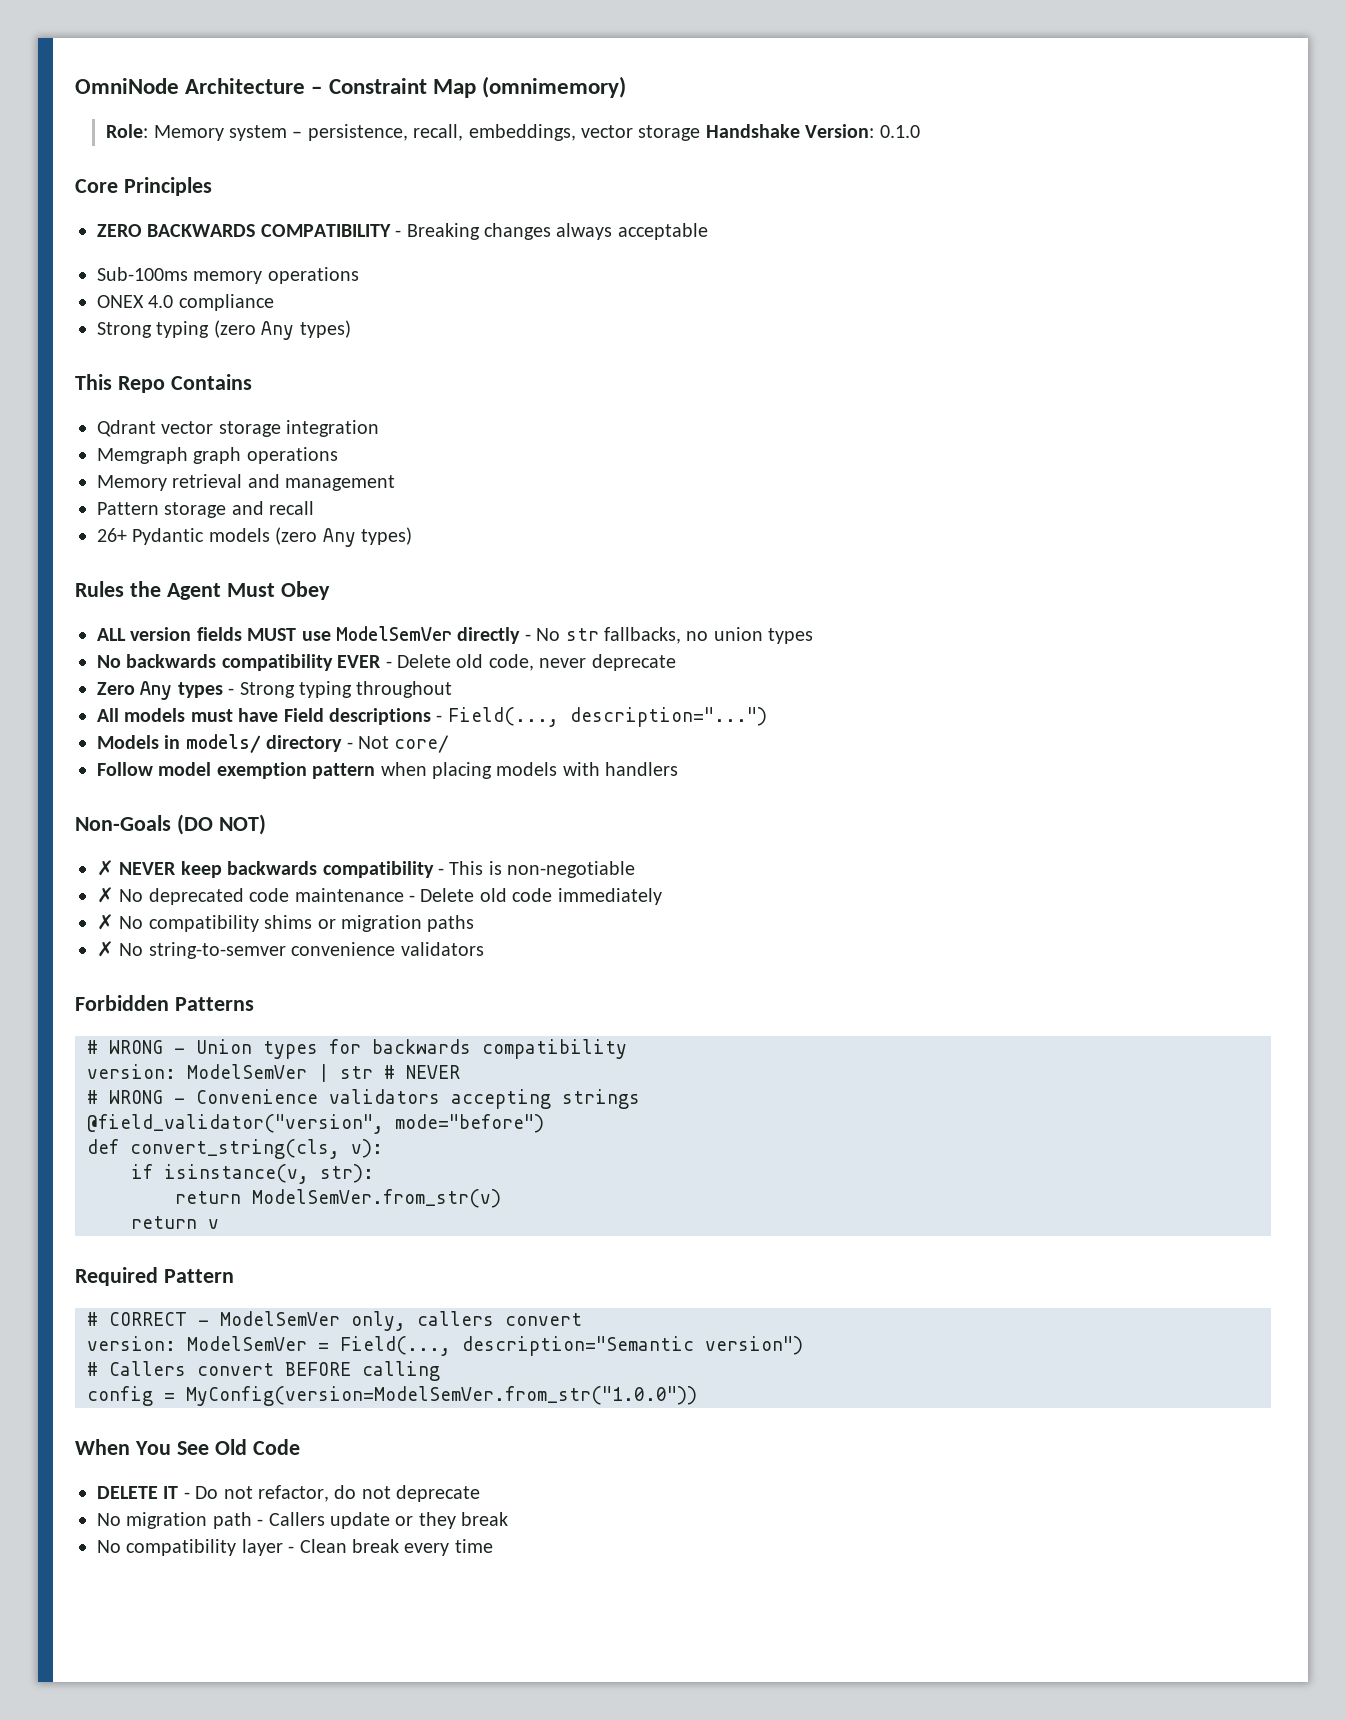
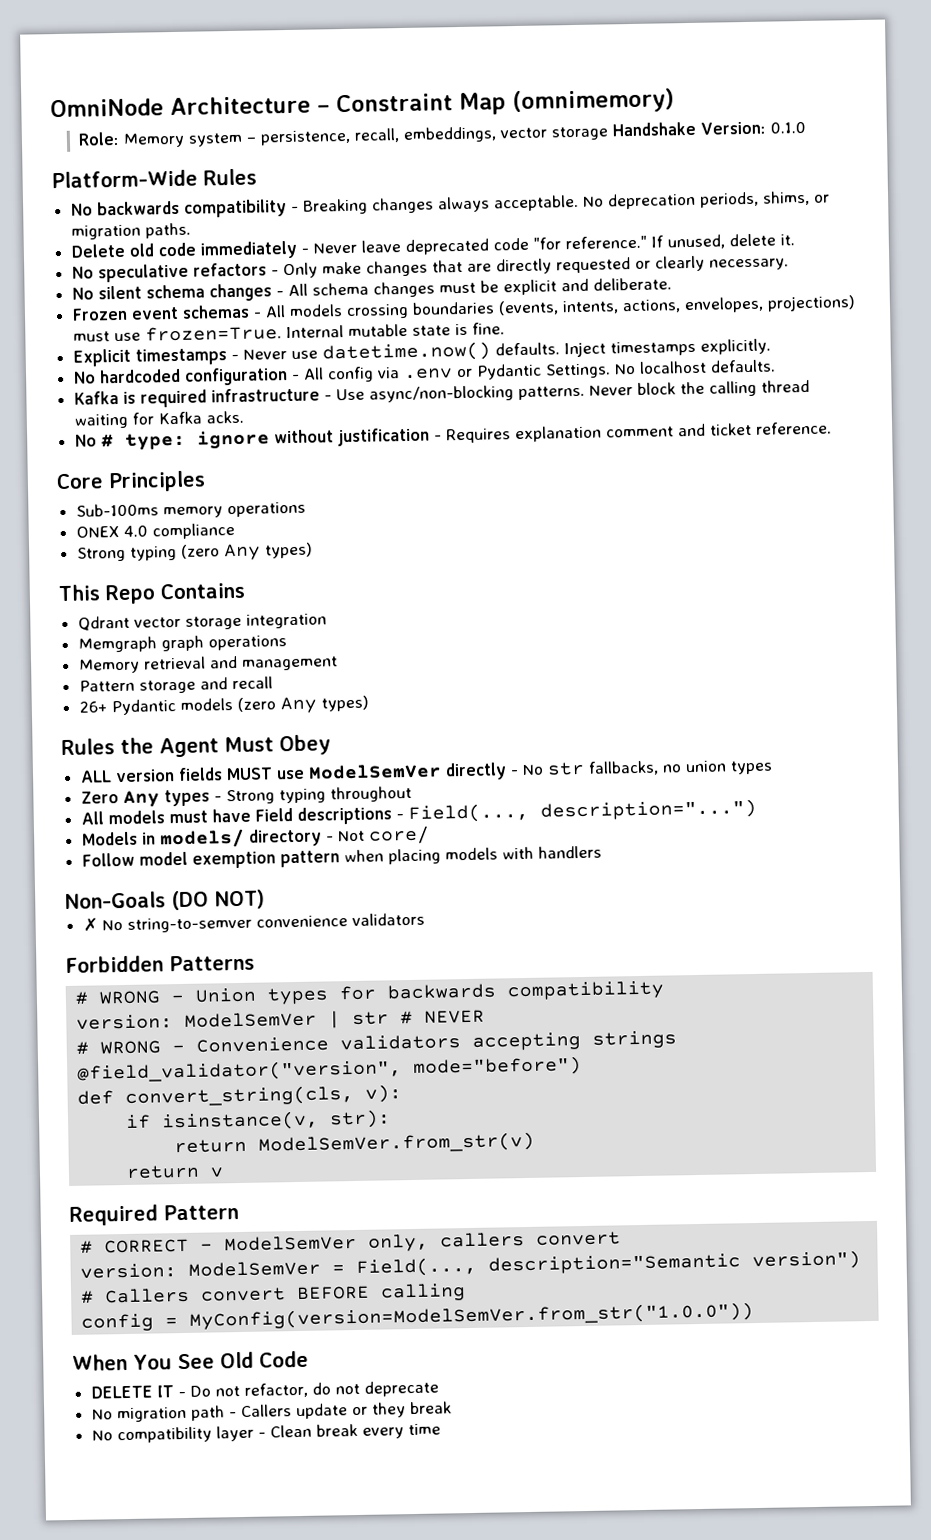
+ Platform-Wide Rules
+ No backwards compatibility - Breaking changes always acceptable. No deprecation periods, shims, or migration paths.
+ Delete old code immediately - Never leave deprecated code "for reference." If unused, delete it.
+ No speculative refactors - Only make changes that are directly requested or clearly necessary.
+ No silent schema changes - All schema changes must be explicit and deliberate.
+ Frozen event schemas - All models crossing boundaries (events, intents, actions, envelopes, projections) must use frozen=True. Internal mutable state is fine.
+ Explicit timestamps - Never use datetime.now() defaults. Inject timestamps explicitly.
+ No hardcoded configuration - All config via .env or Pydantic Settings. No localhost defaults.
+ Kafka is required infrastructure - Use async/non-blocking patterns. Never block the calling thread waiting for Kafka acks.
+ No # type: ignore without justification - Requires explanation comment and ticket reference.
  Core Principles
- ZERO BACKWARDS COMPATIBILITY - Breaking changes always acceptable
- No backwards compatibility EVER - Delete old code, never deprecate
- ✗ NEVER keep backwards compatibility - This is non-negotiable
- ✗ No deprecated code maintenance - Delete old code immediately
- ✗ No compatibility shims or migration paths

